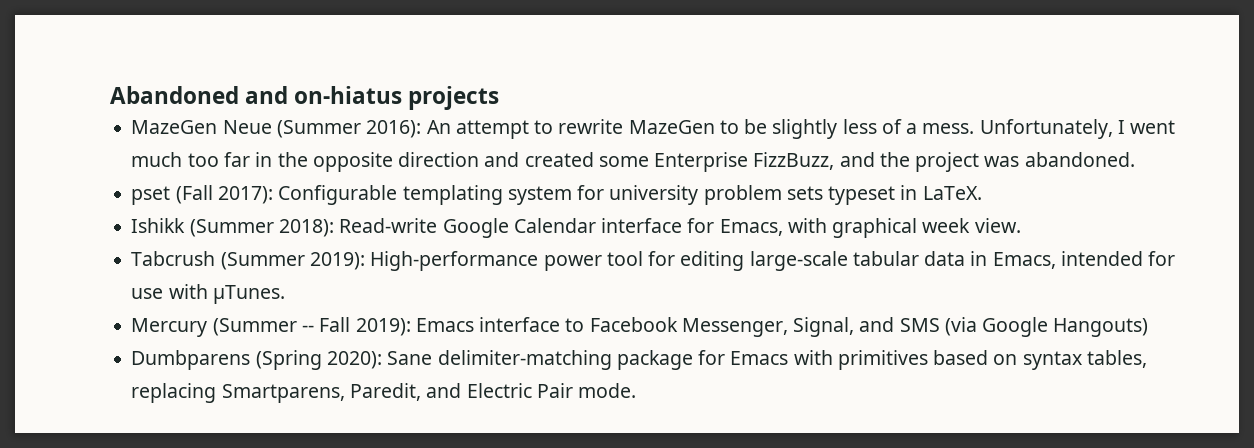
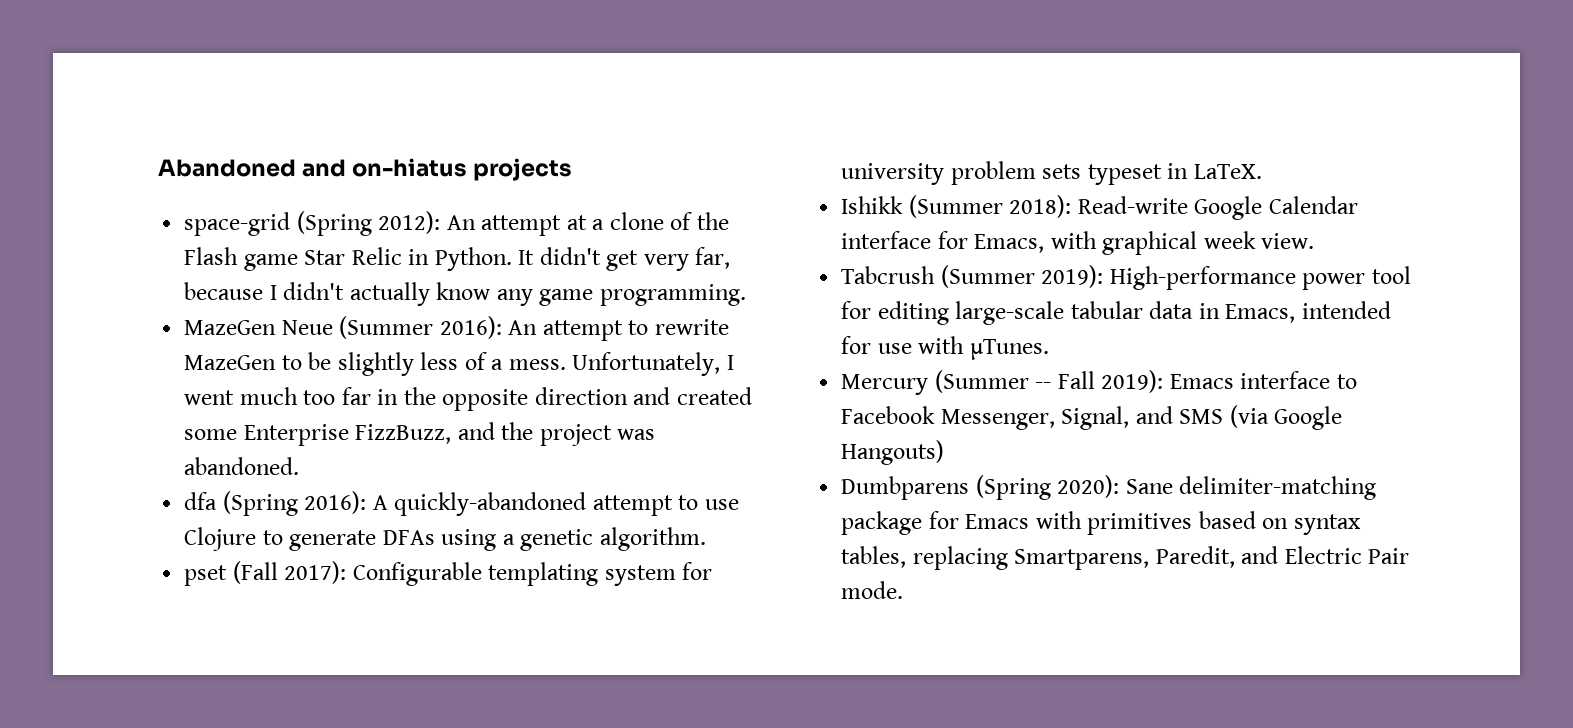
+ space-grid (Spring 2012): An attempt at a clone of the Flash game Star Relic in Python. It didn't get very far, because I didn't actually know any game programming.
+ dfa (Spring 2016): A quickly-abandoned attempt to use Clojure to generate DFAs using a genetic algorithm.

